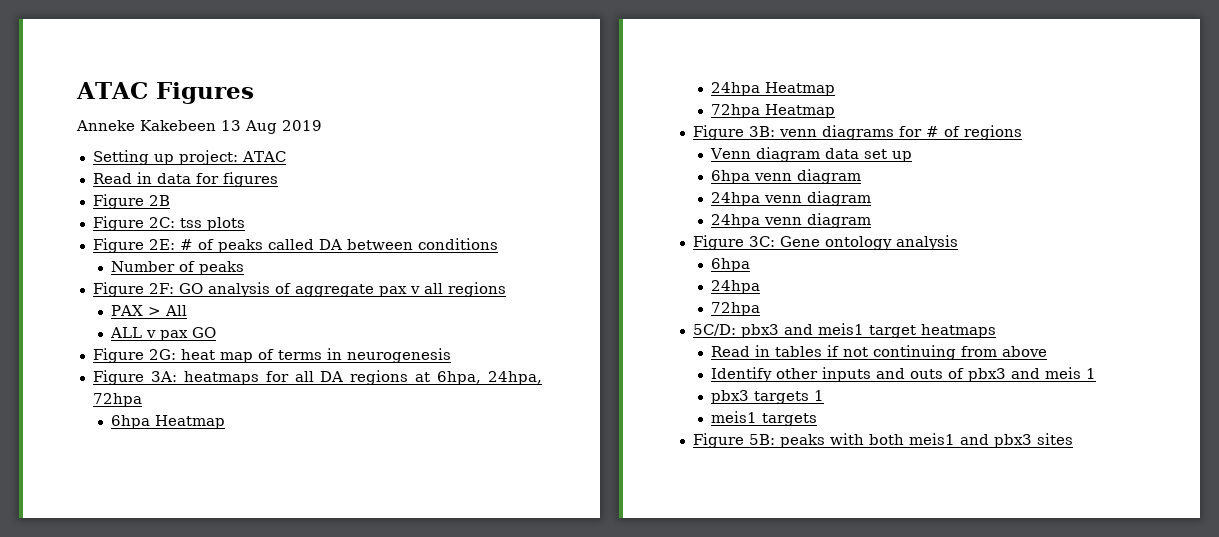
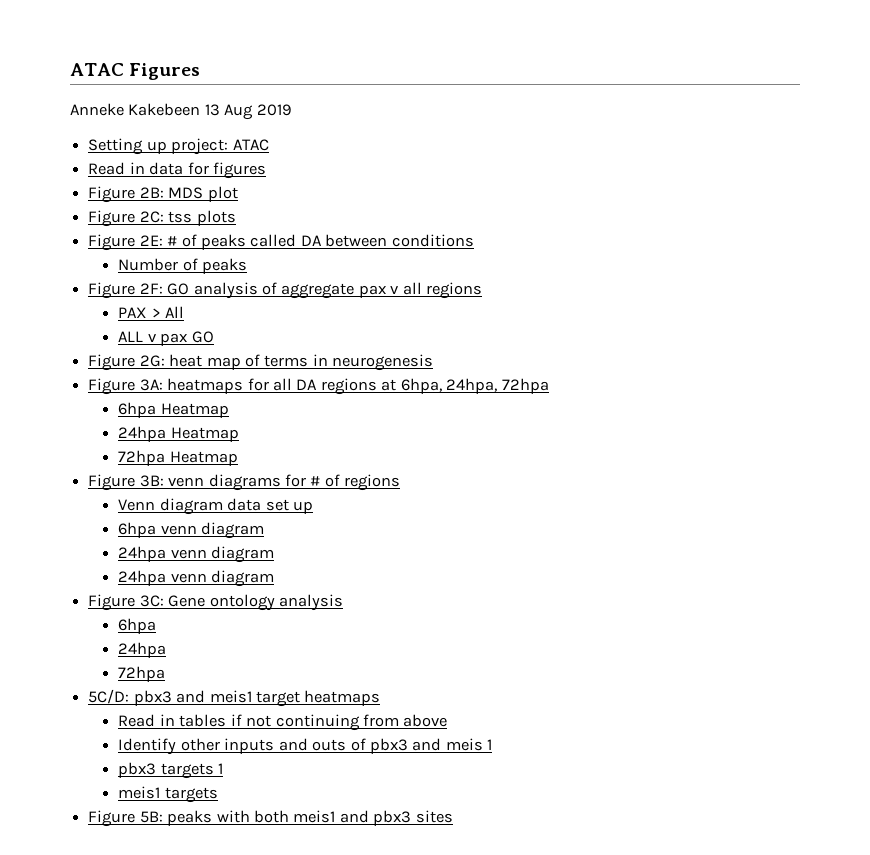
- Figure 2B
+ Figure 2B: MDS plot

